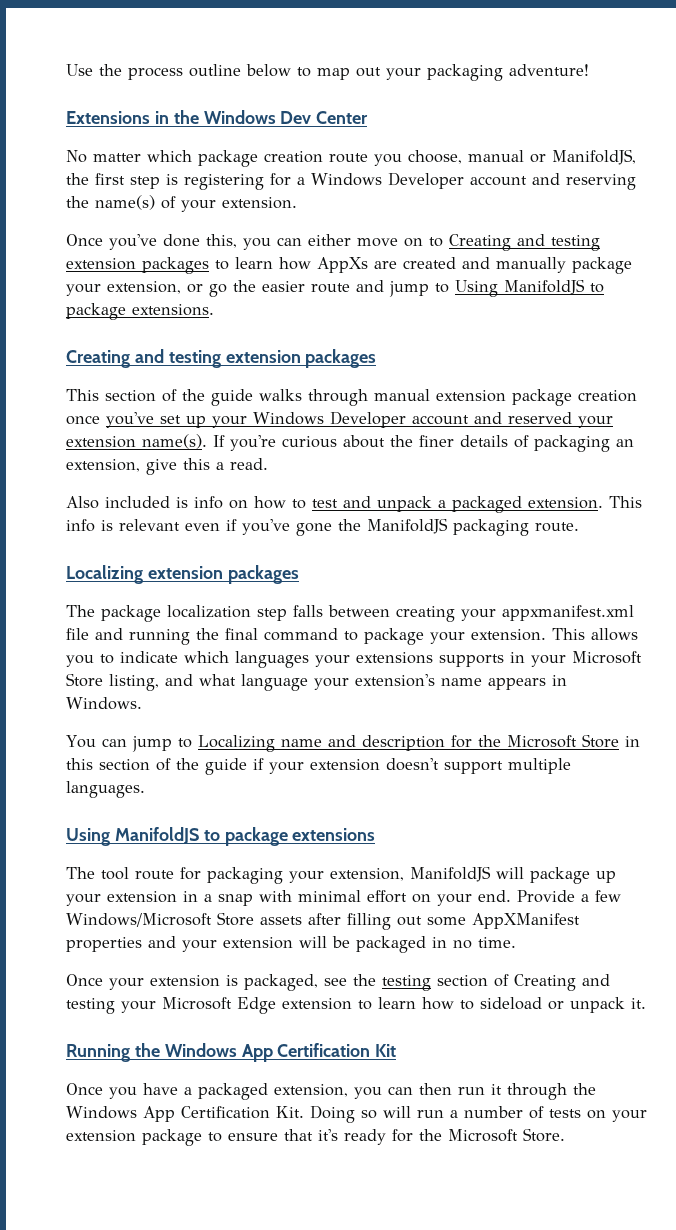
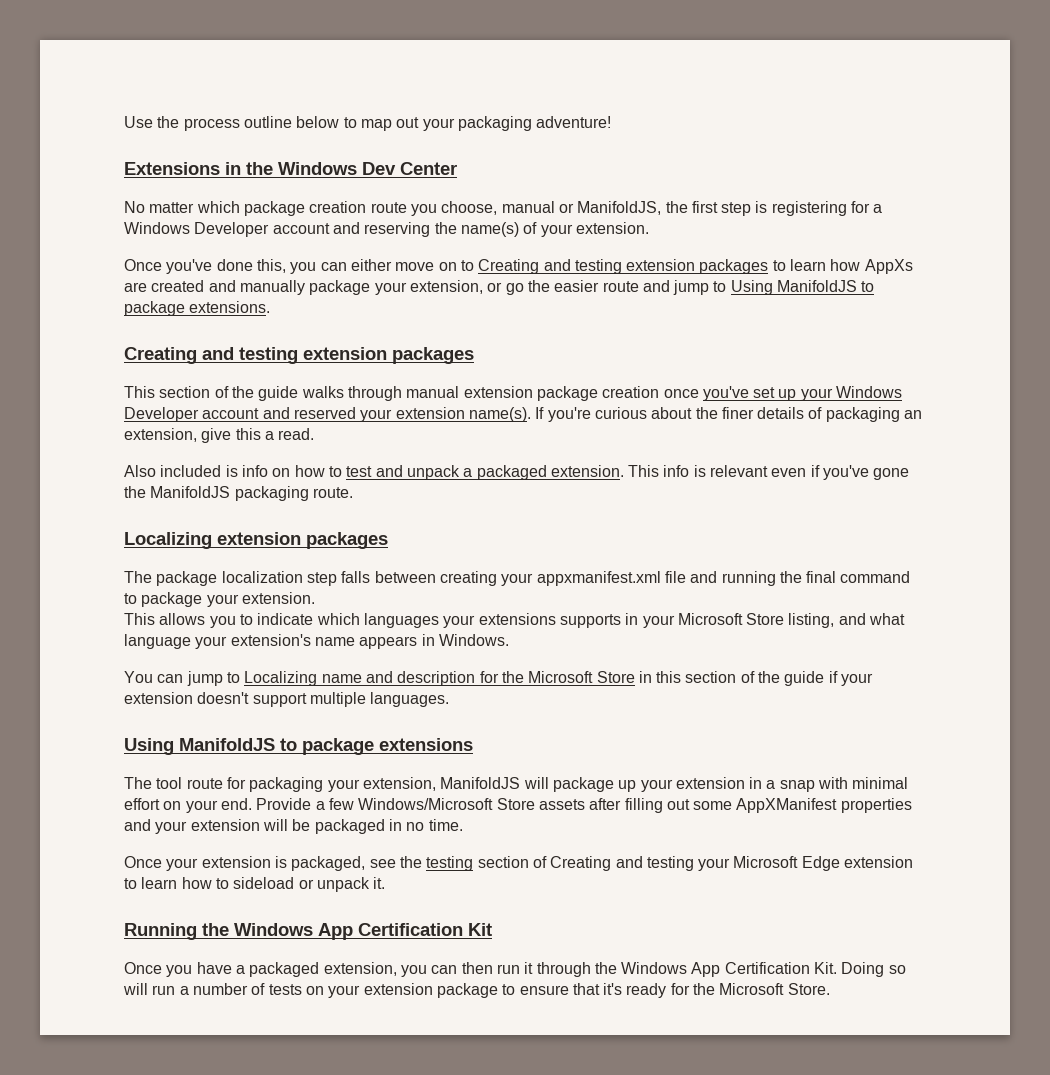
- The package localization step falls between creating your appxmanifest.xml file and running the final command to package your extension. This allows you to indicate which languages your extensions supports in your Microsoft Store listing, and what language your extension's name appears in Windows.
+ The package localization step falls between creating your appxmanifest.xml file and running the final command to package your extension.
+ This allows you to indicate which languages your extensions supports in your Microsoft Store listing, and what language your extension's name appears in Windows.

